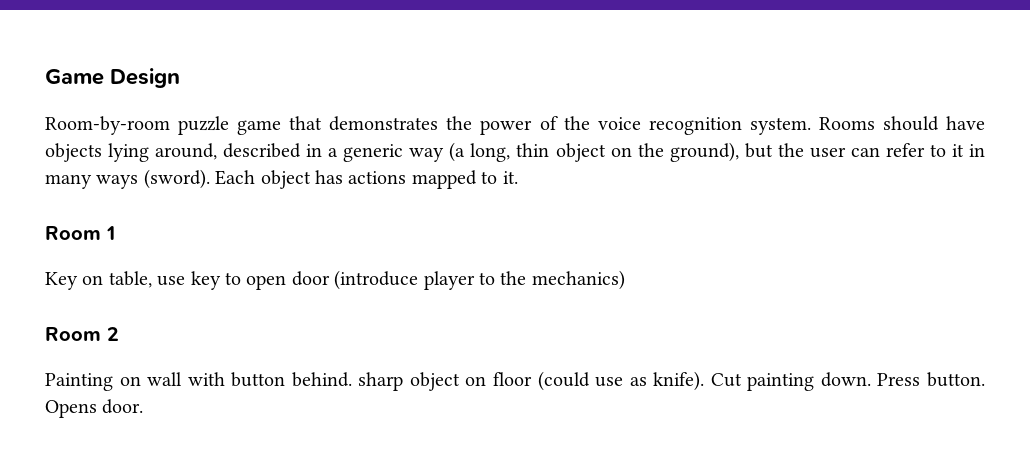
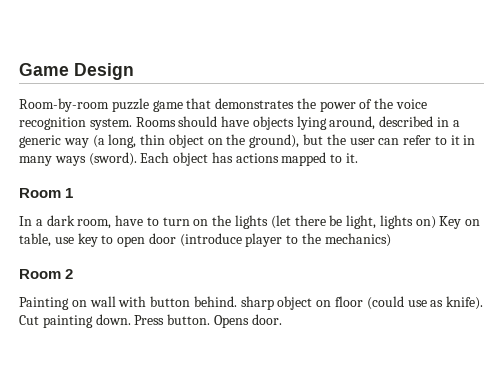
- Key on table, use key to open door (introduce player to the mechanics)
+ In a dark room, have to turn on the lights (let there be light, lights on) Key on table, use key to open door (introduce player to the mechanics)

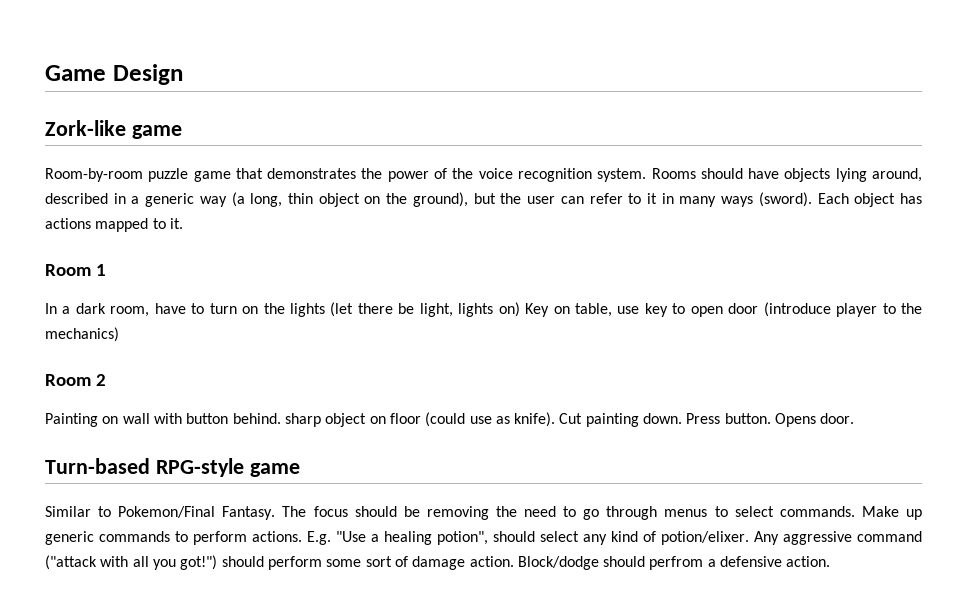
+ Zork-like game
+ Turn-based RPG-style game
+ Similar to Pokemon/Final Fantasy. The focus should be removing the need to go through menus to select commands. Make up generic commands to perform actions. E.g. "Use a healing potion", should select any kind of potion/elixer. Any aggressive command ("attack with all you got!") should perform some sort of damage action. Block/dodge should perfrom a defensive action.

